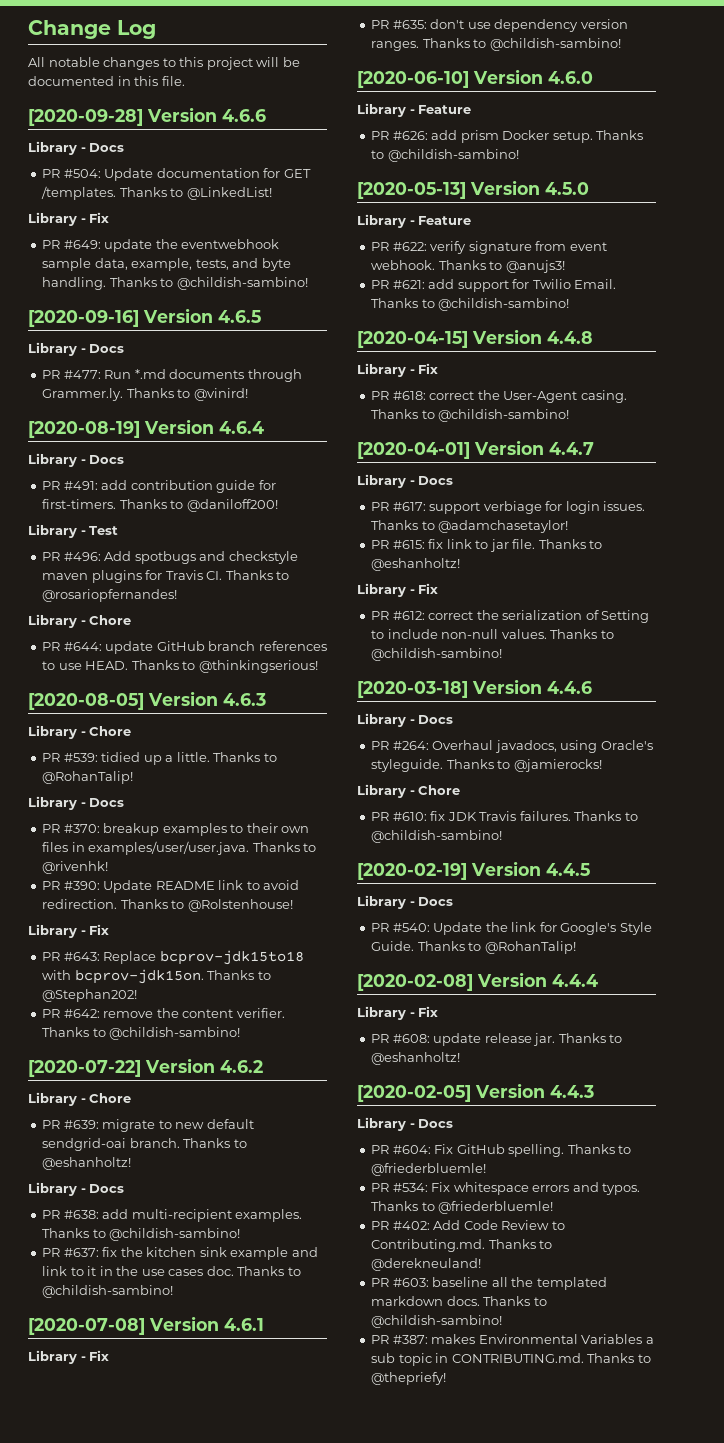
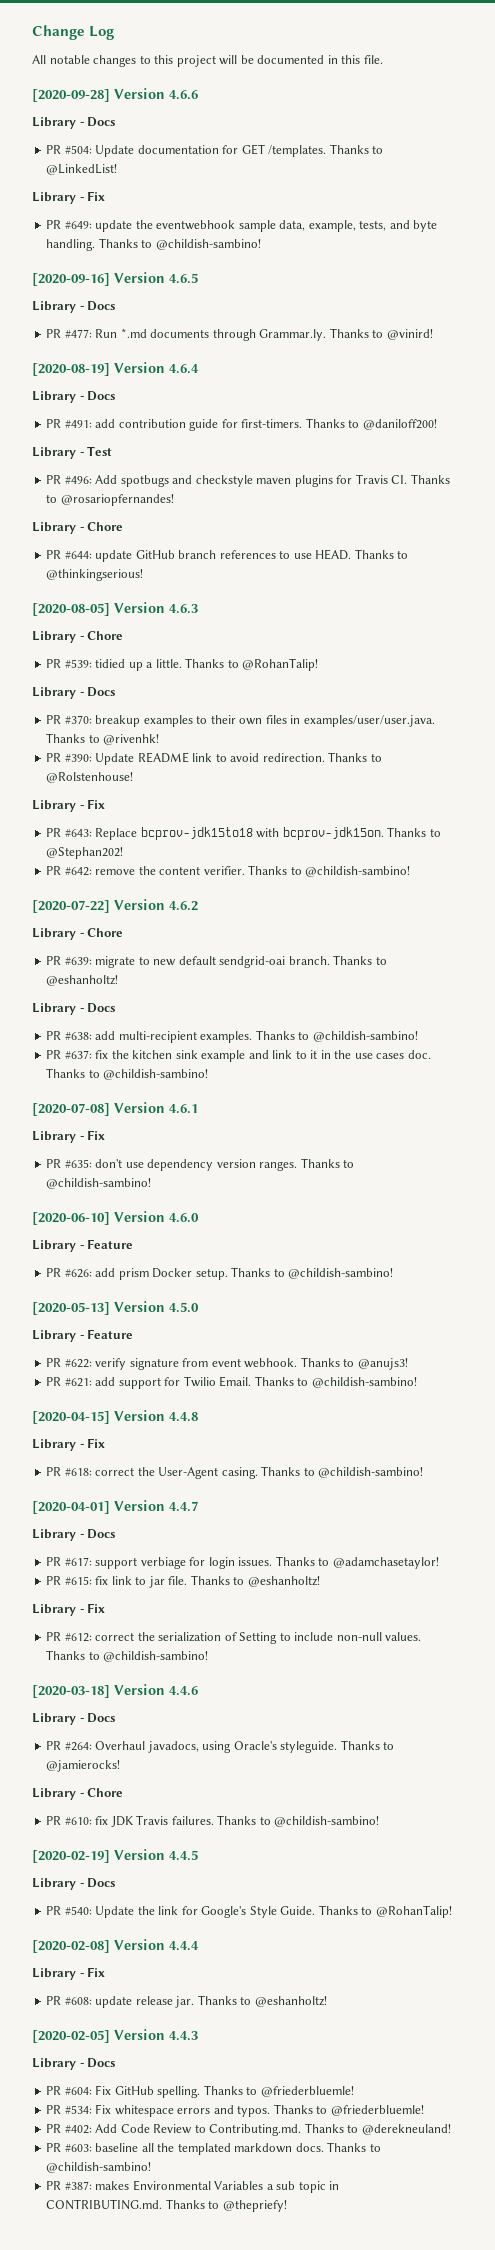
- PR #477: Run *.md documents through Grammer.ly. Thanks to @vinird!
+ PR #477: Run *.md documents through Grammar.ly. Thanks to @vinird!

